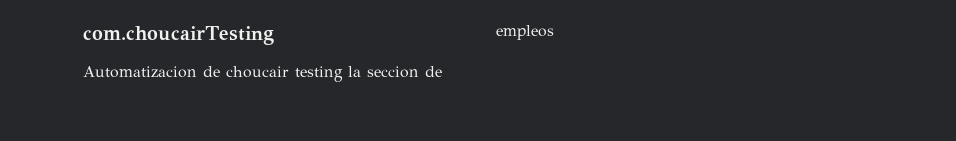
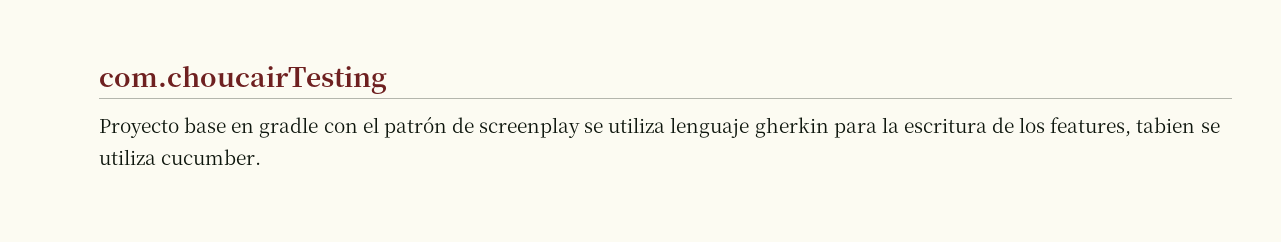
- Automatizacion de choucair testing la seccion de empleos
+ Proyecto base en gradle con el patrón de screenplay se utiliza lenguaje gherkin para la escritura de los features, tabien se utiliza cucumber.

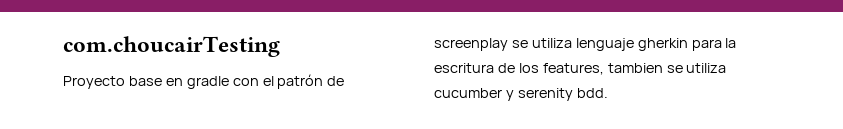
- Proyecto base en gradle con el patrón de screenplay se utiliza lenguaje gherkin para la escritura de los features, tabien se utiliza cucumber.
+ Proyecto base en gradle con el patrón de screenplay se utiliza lenguaje gherkin para la escritura de los features, tambien se utiliza cucumber y serenity bdd.

